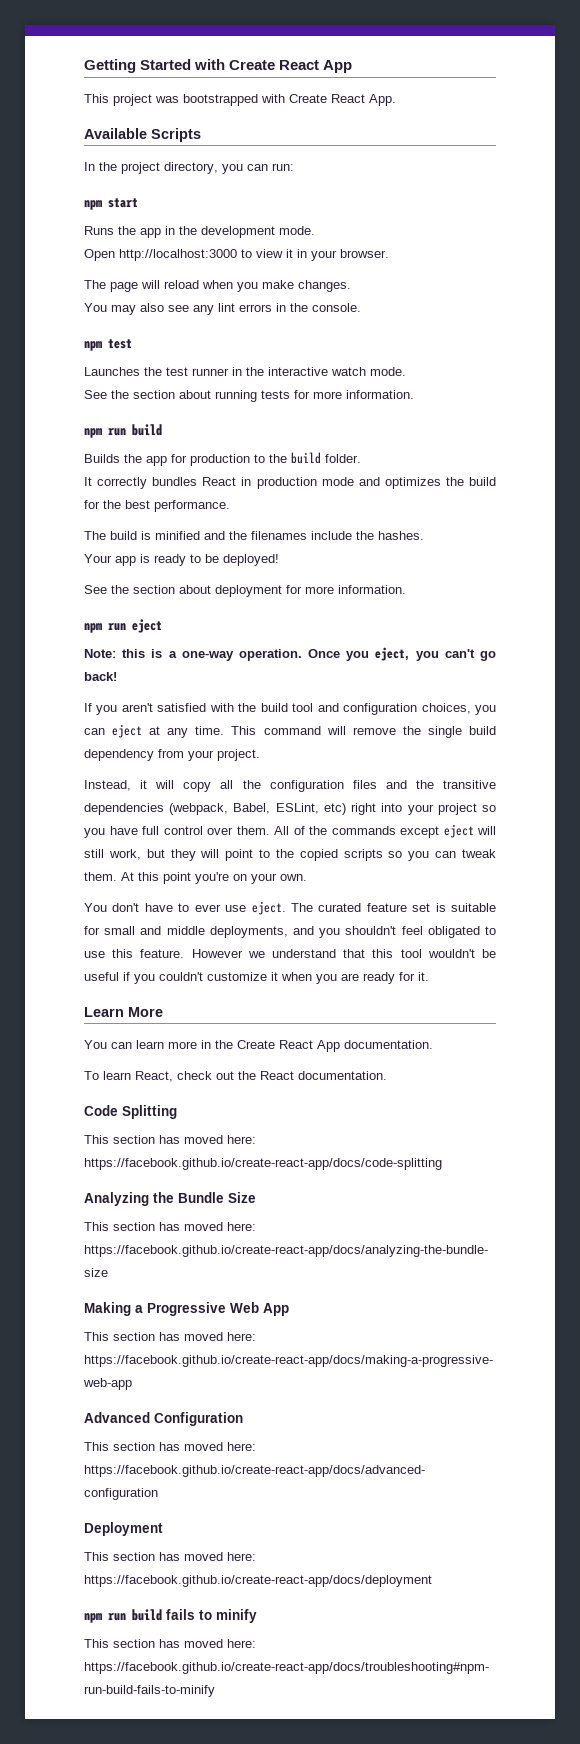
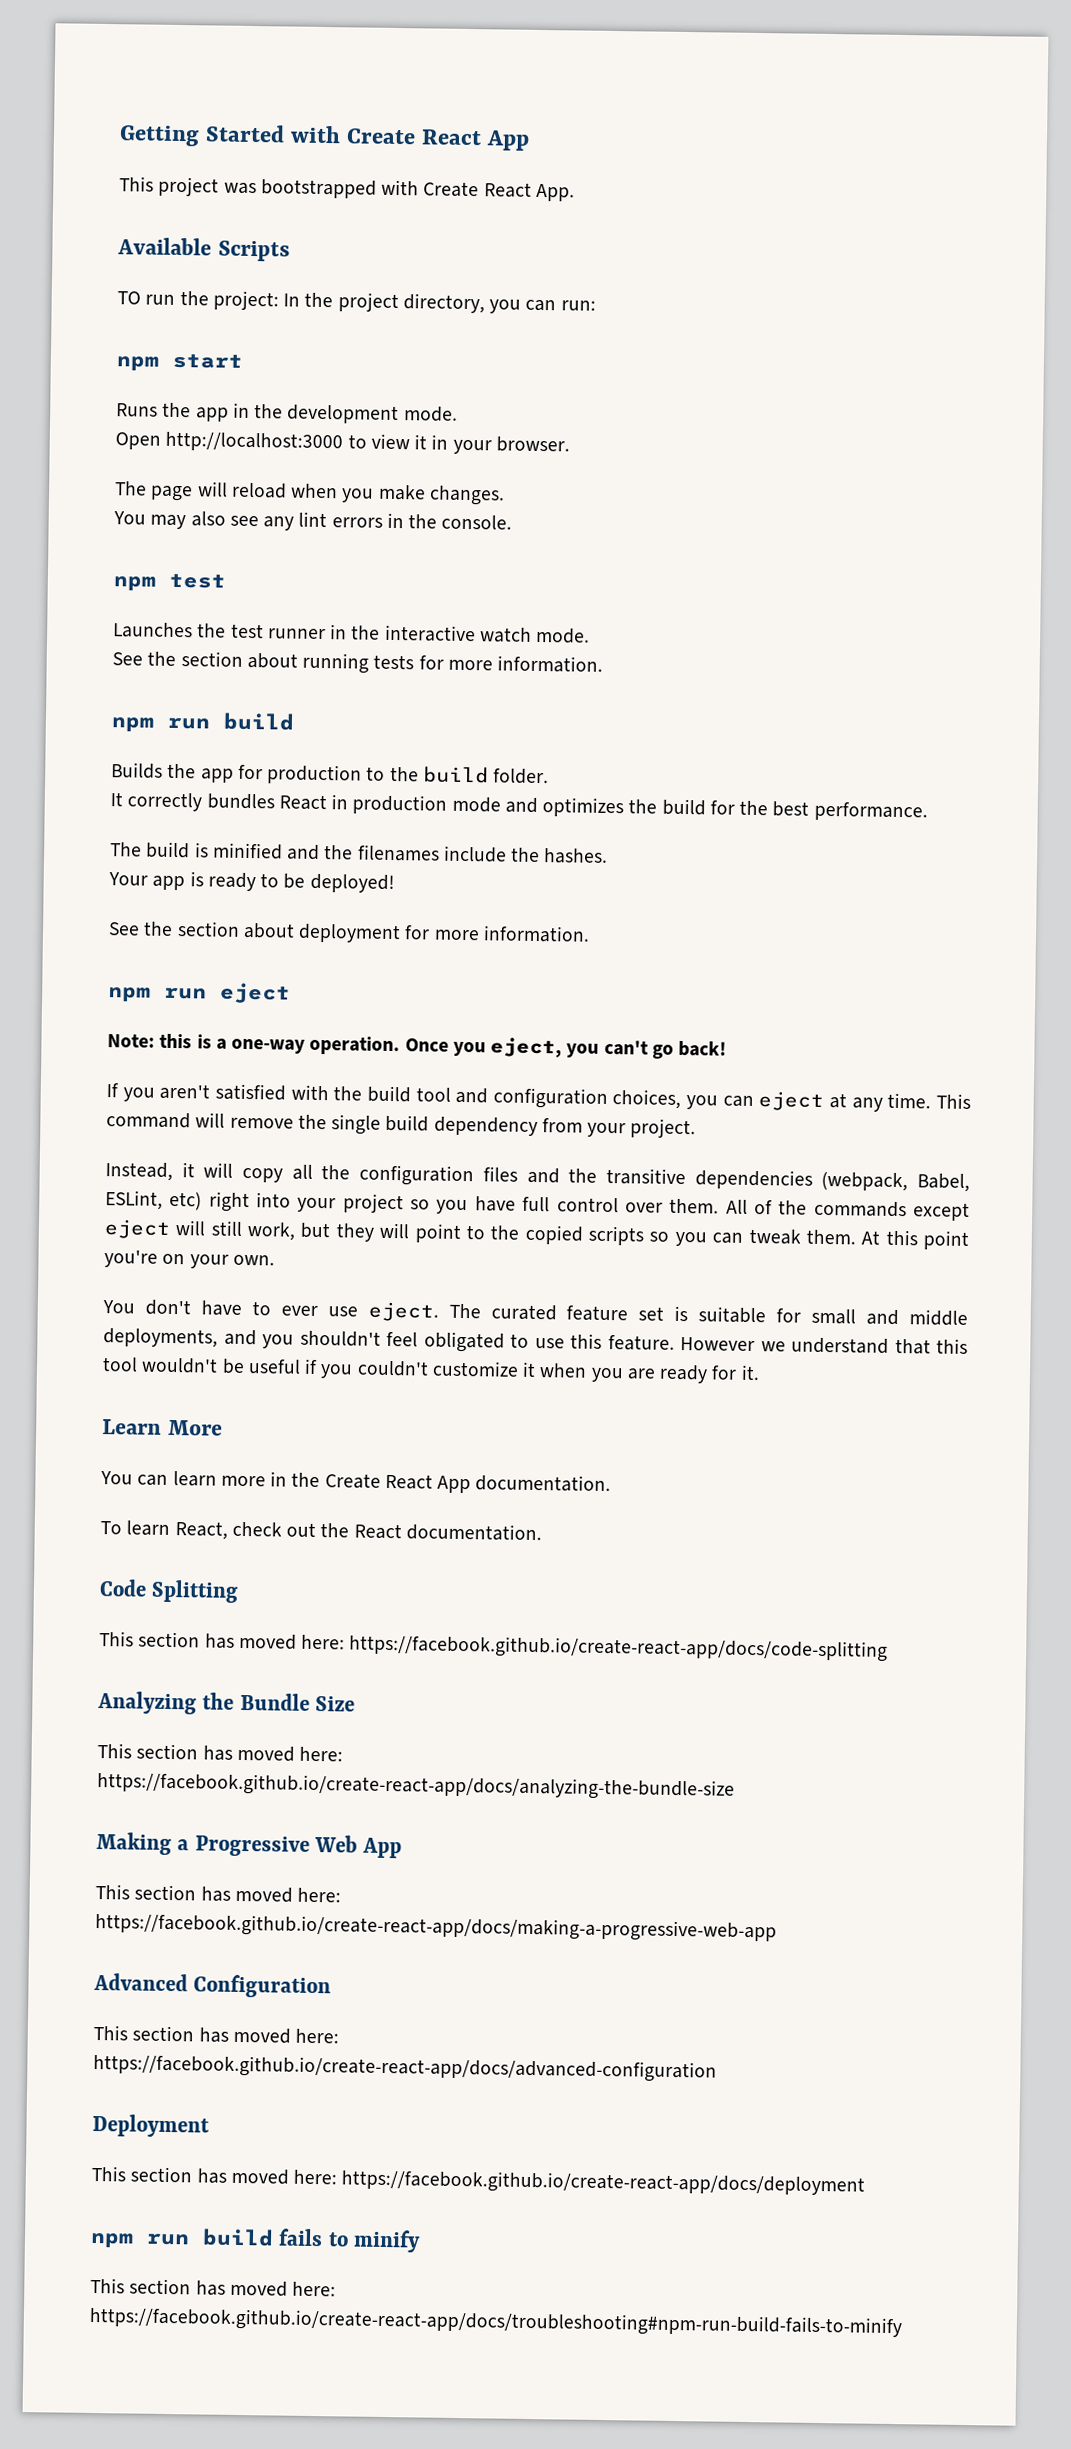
- In the project directory, you can run:
+ TO run the project: In the project directory, you can run:

